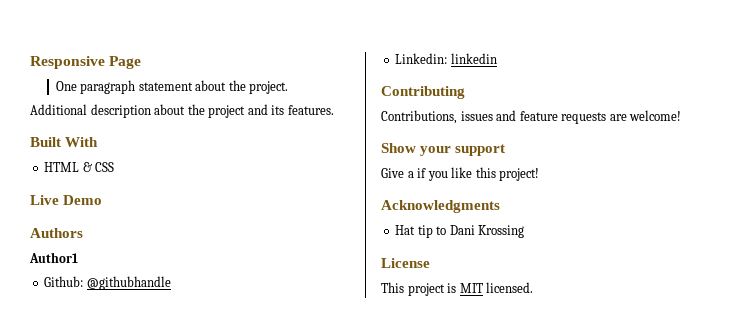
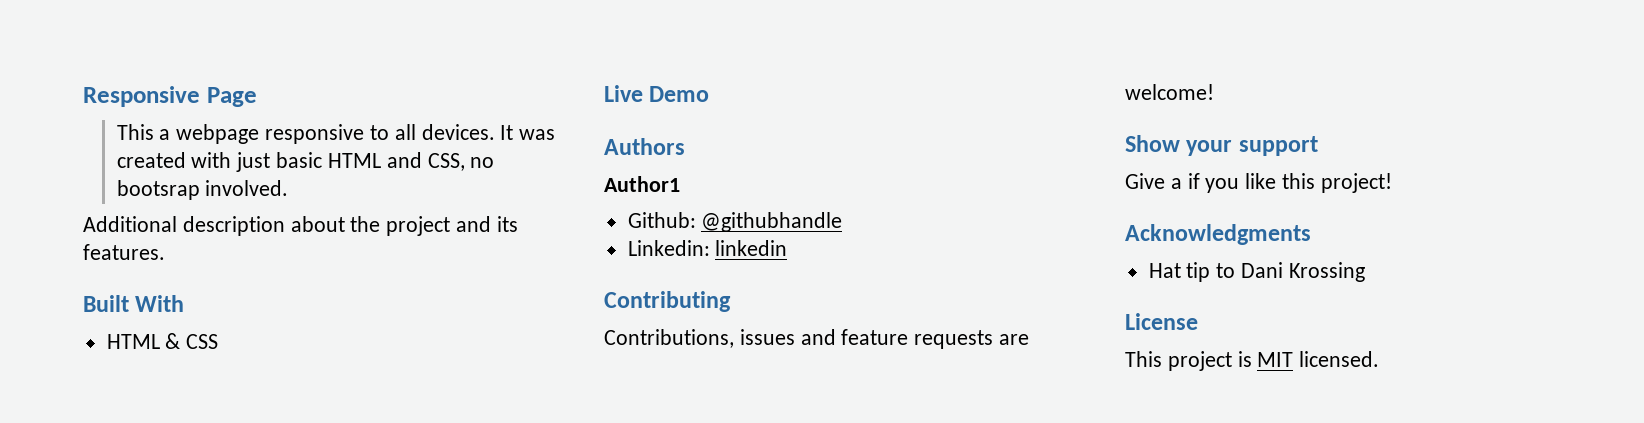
- One paragraph statement about the project.
+ This a webpage responsive to all devices. It was created with just basic HTML and CSS, no bootsrap involved.

